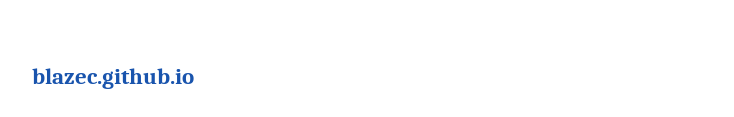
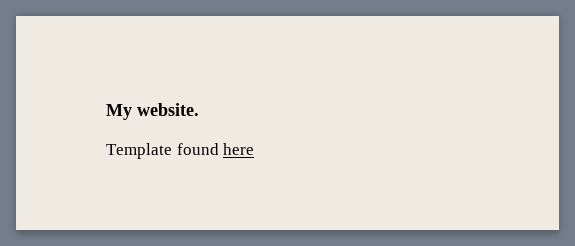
- blazec.github.io
+ My website.
+ Template found here

